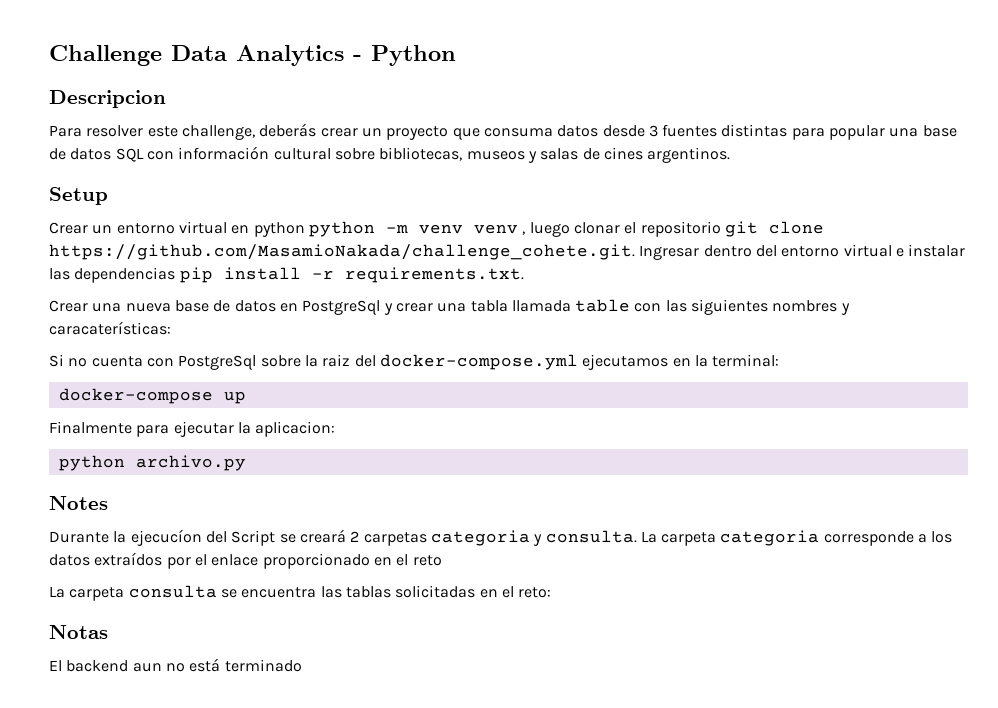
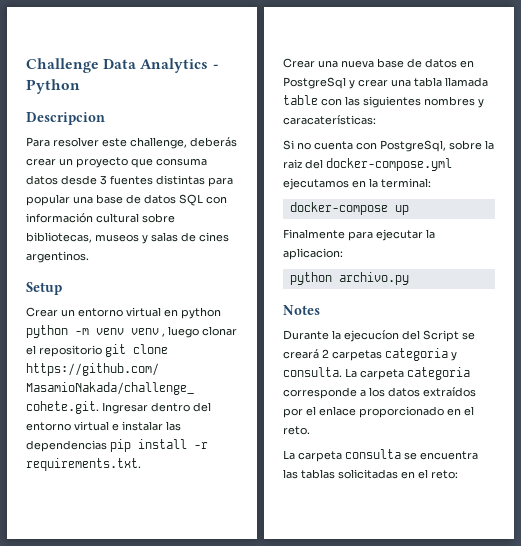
- Si no cuenta con PostgreSql sobre la raiz del docker-compose.yml ejecutamos en la terminal:
+ Si no cuenta con PostgreSql, sobre la raiz del docker-compose.yml ejecutamos en la terminal:
- La carpeta categoria corresponde a los datos extraídos por el enlace proporcionado en el reto
+ La carpeta categoria corresponde a los datos extraídos por el enlace proporcionado en el reto.
- Notas
- El backend aun no está terminado

